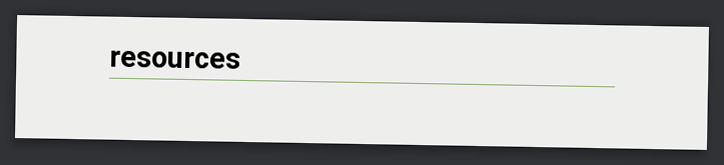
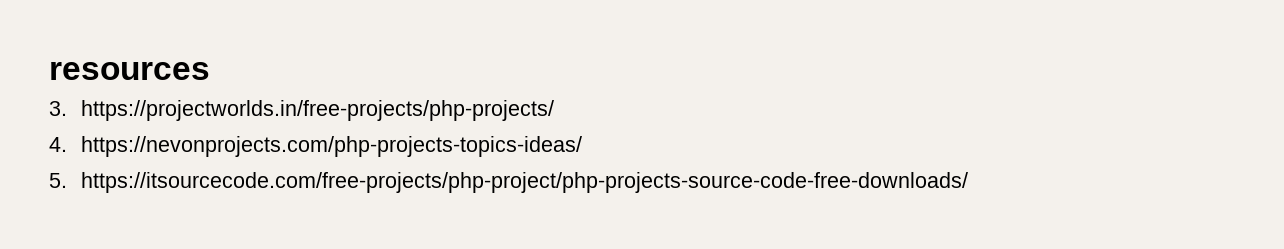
+ 3. https://projectworlds.in/free-projects/php-projects/
+ 4. https://nevonprojects.com/php-projects-topics-ideas/
+ 5. https://itsourcecode.com/free-projects/php-project/php-projects-source-code-free-downloads/

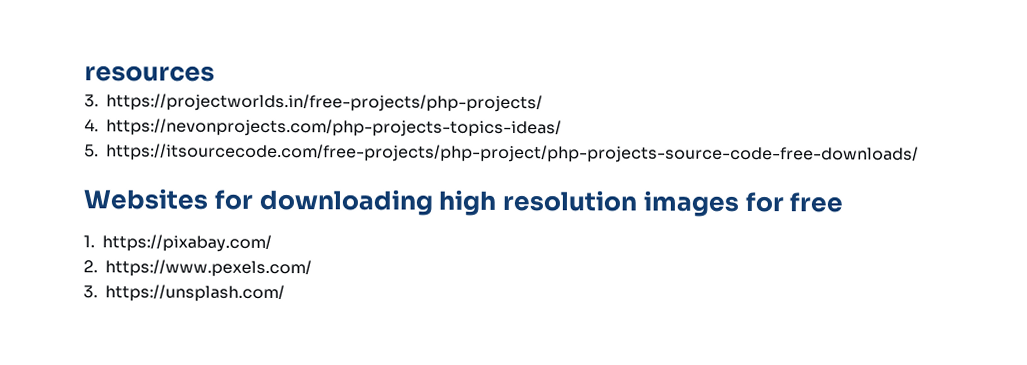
+ Websites for downloading high resolution images for free
+ 1. https://pixabay.com/
+ 2. https://www.pexels.com/
+ 3. https://unsplash.com/

